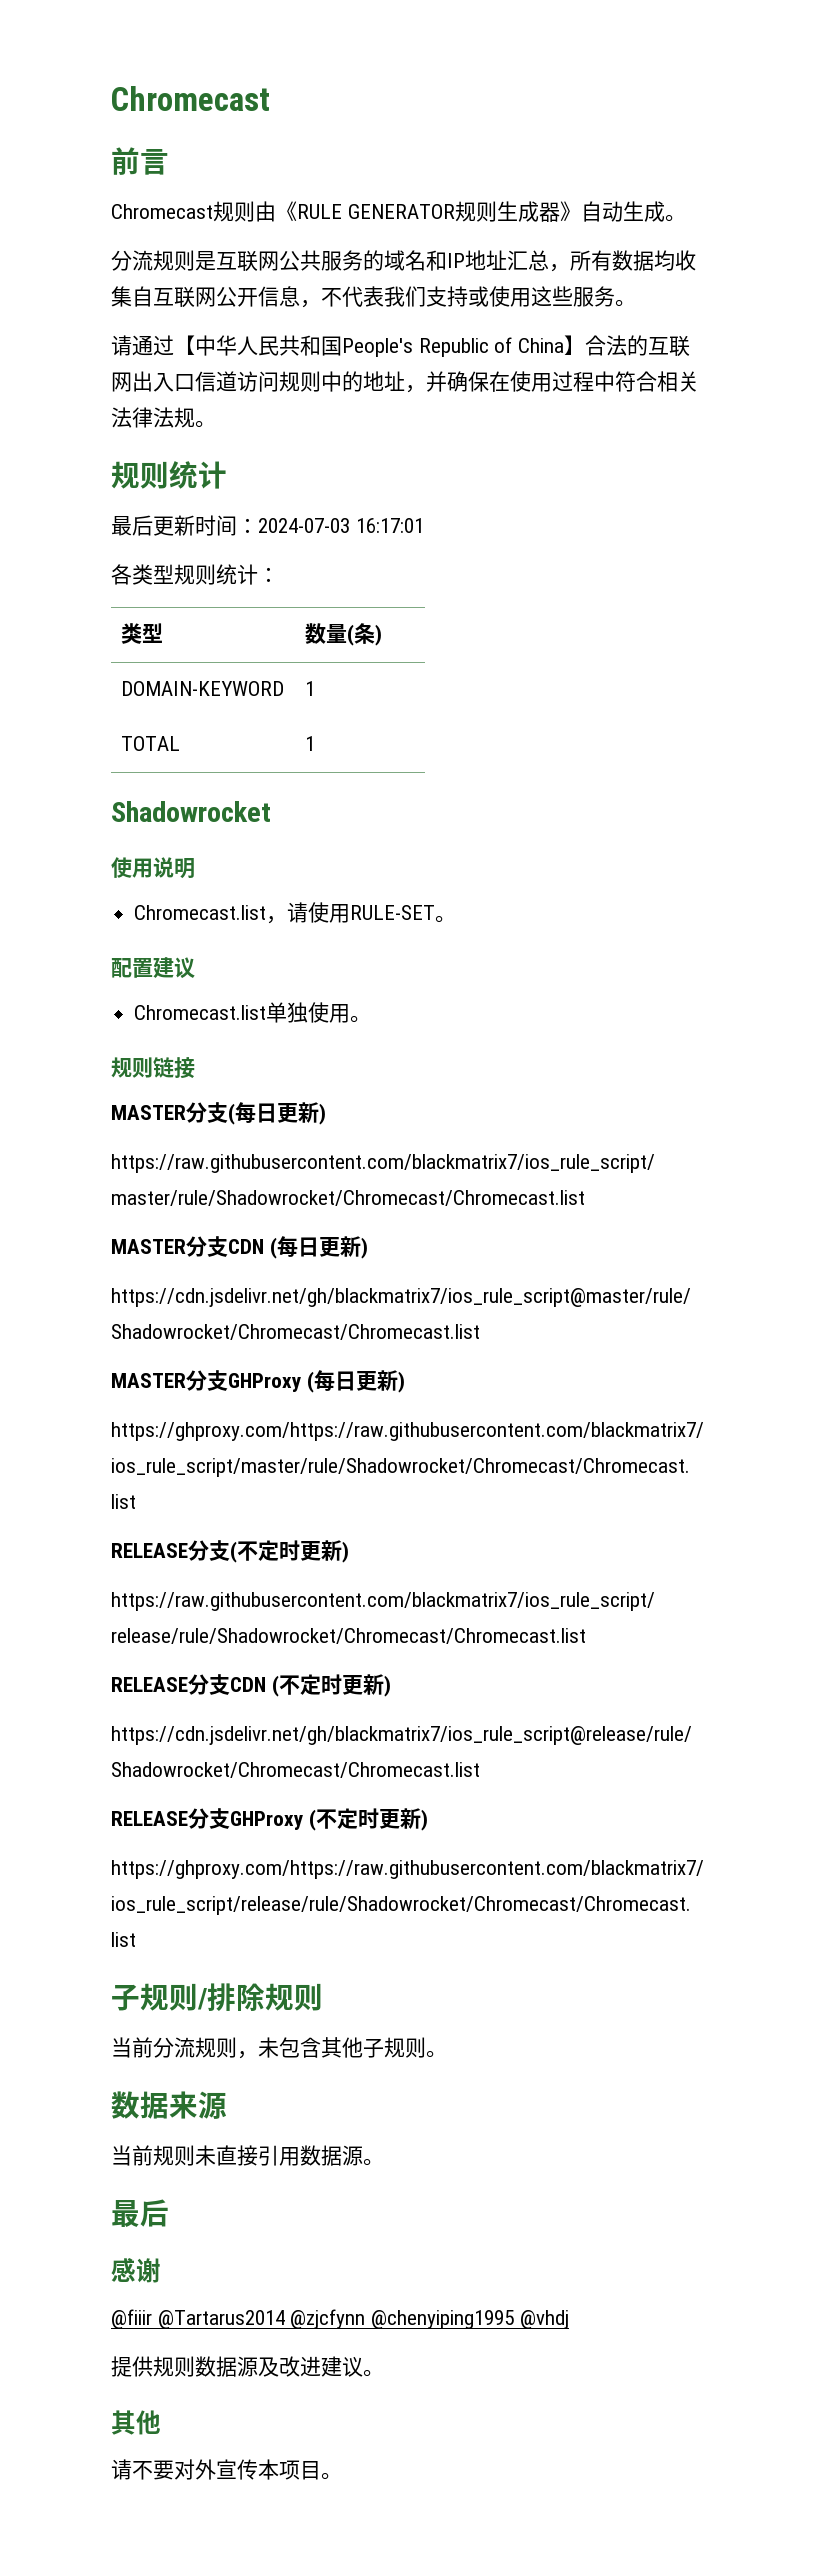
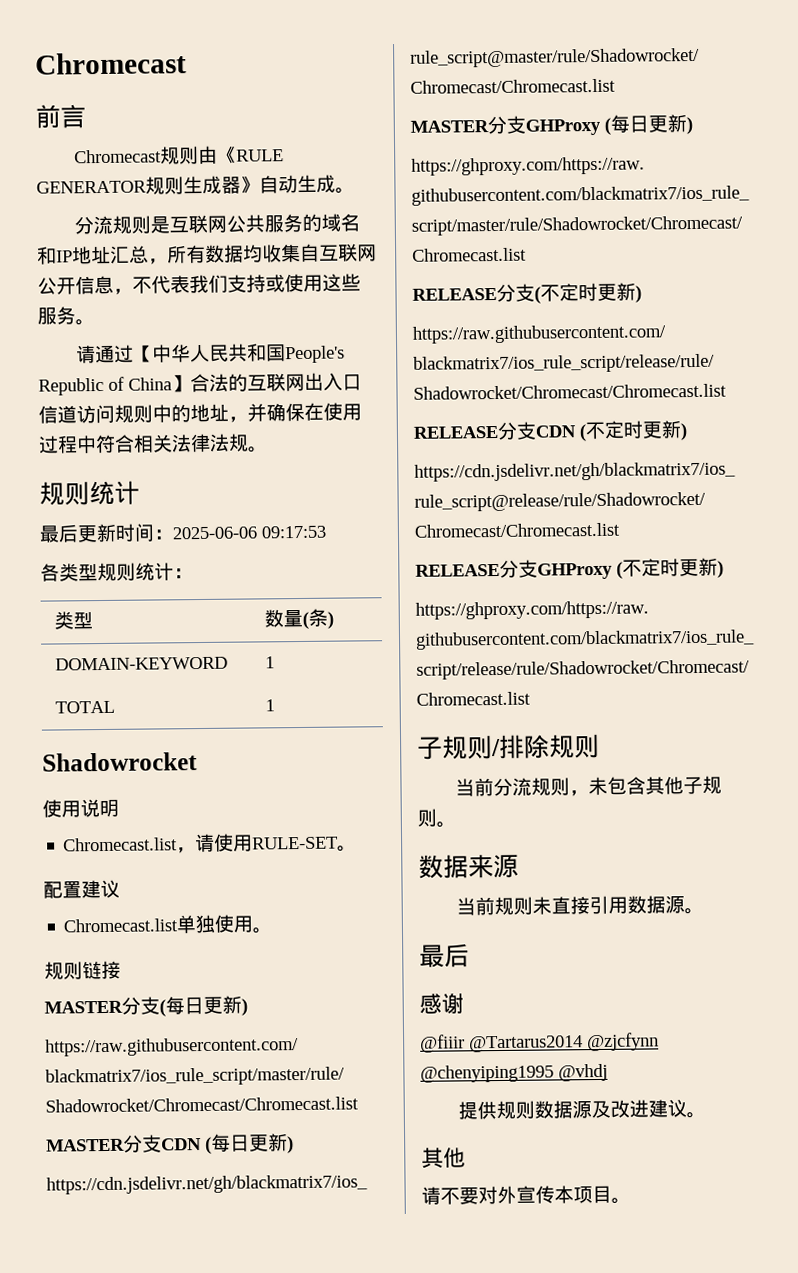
- 最后更新时间：2024-07-03 16:17:01
+ 最后更新时间：2025-06-06 09:17:53

